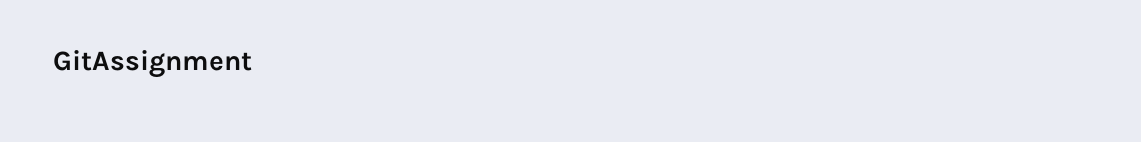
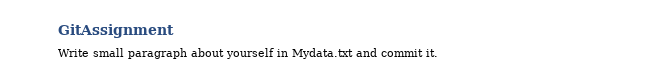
+ Write small paragraph about yourself in Mydata.txt and commit it.

